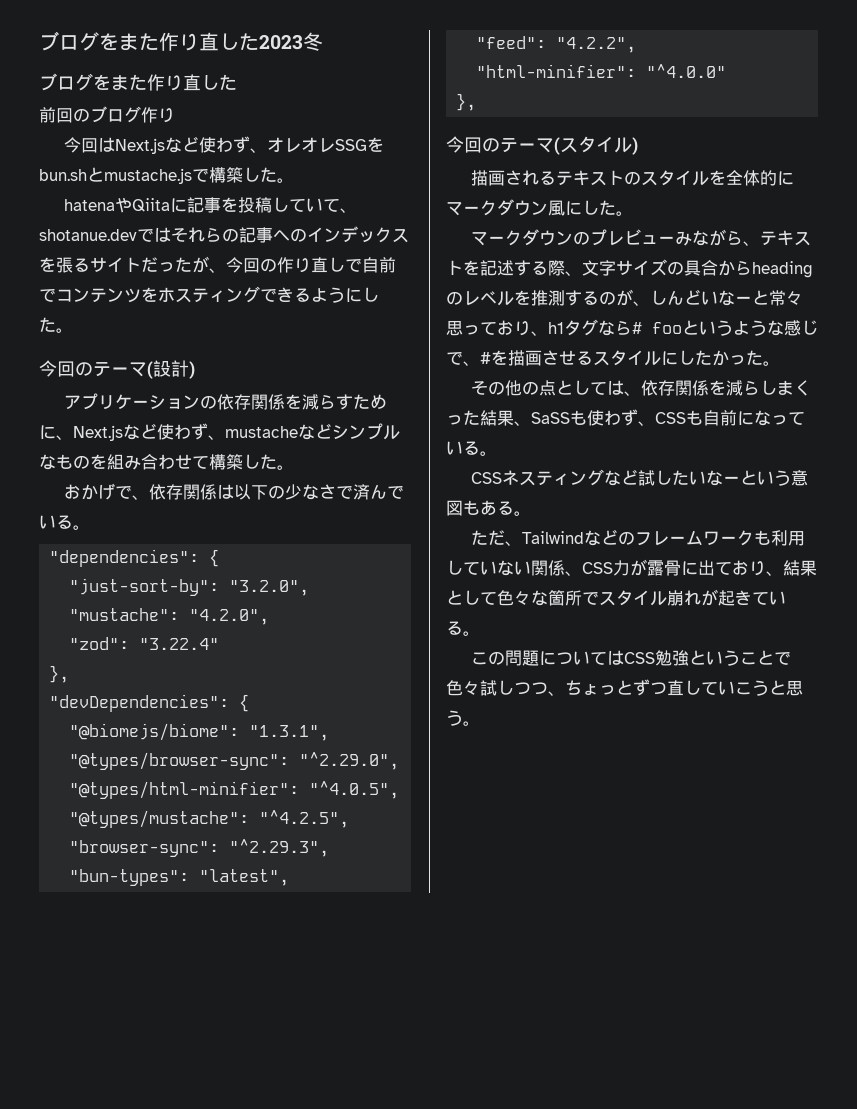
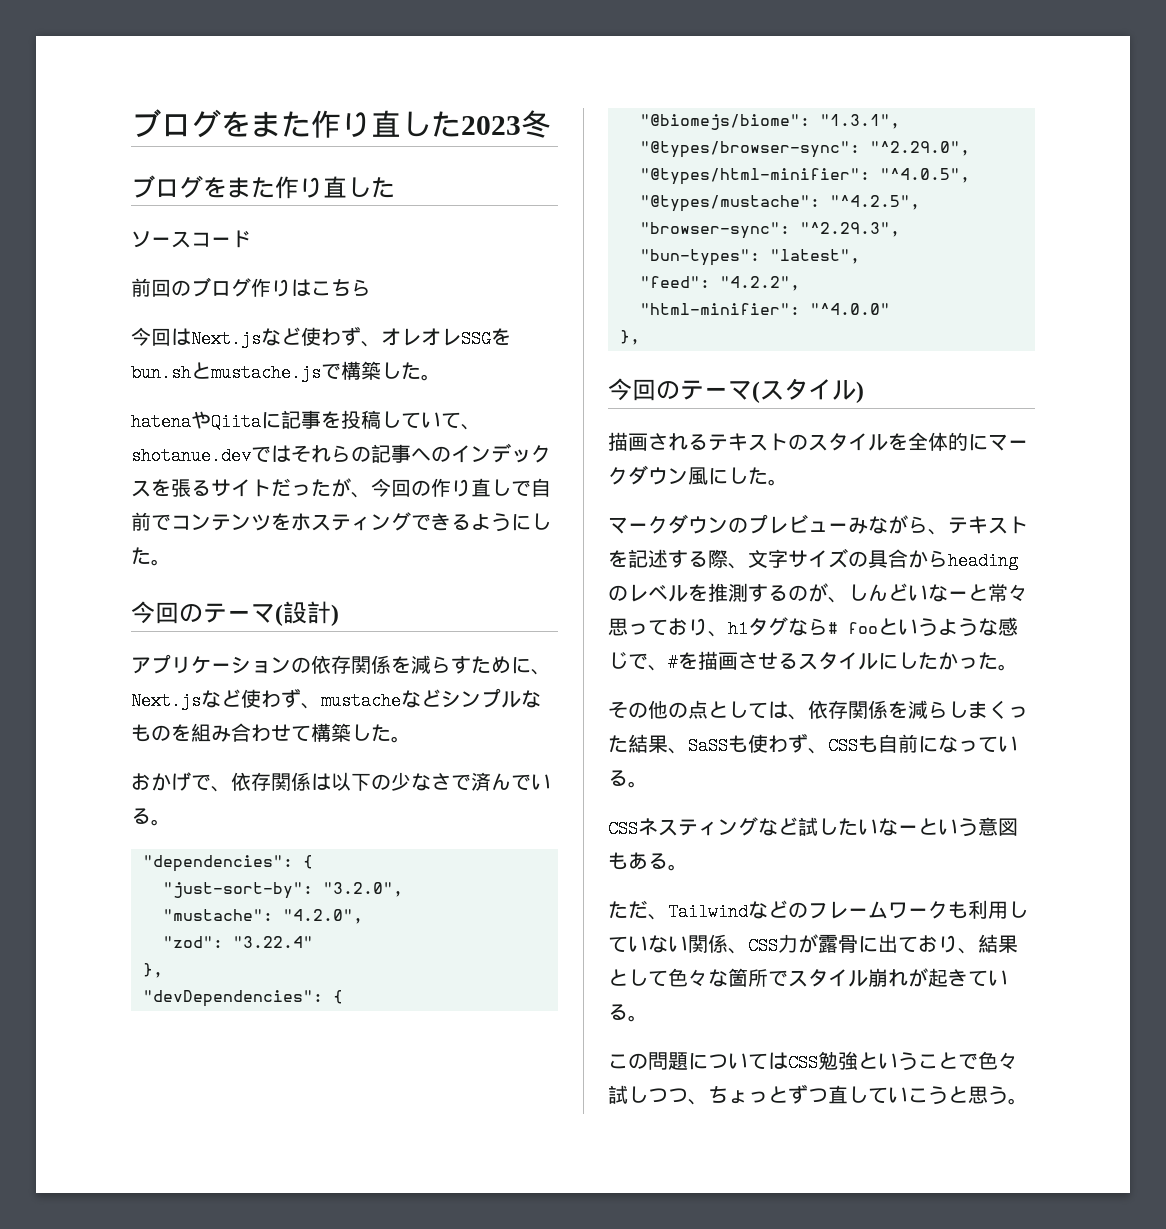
+ ソースコード
- 前回のブログ作り
+ 前回のブログ作りはこちら

